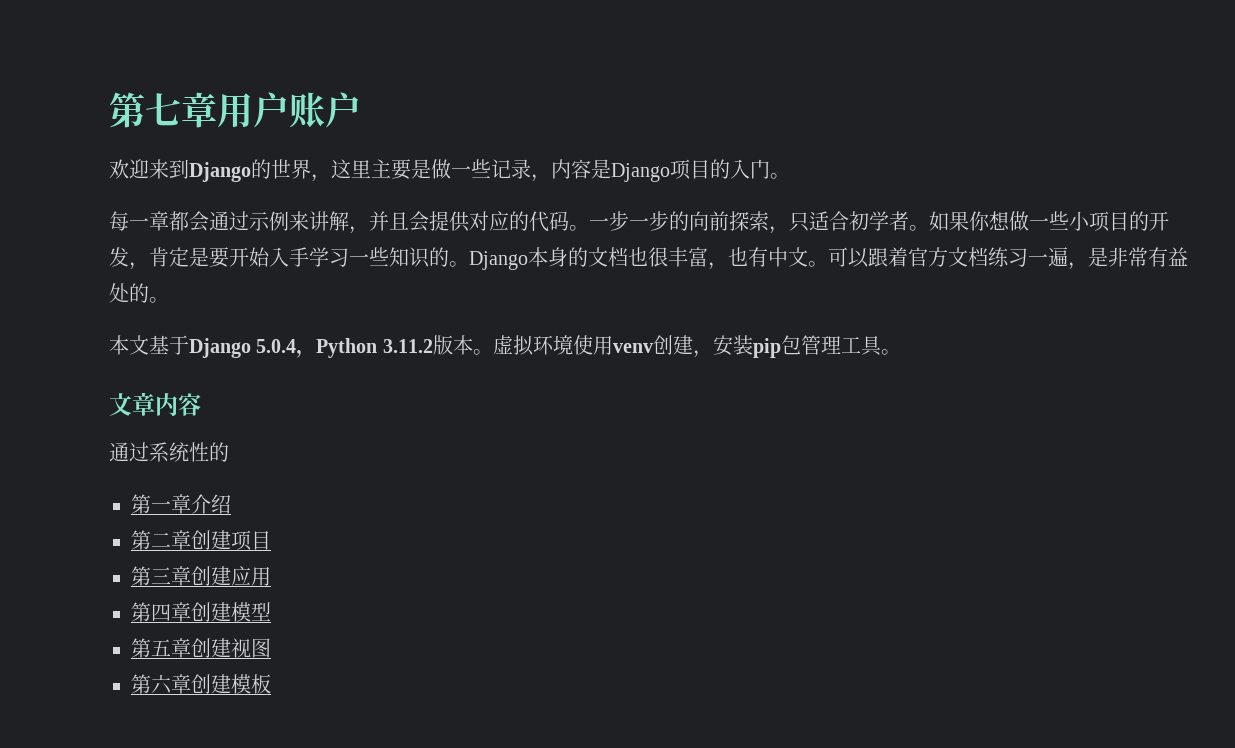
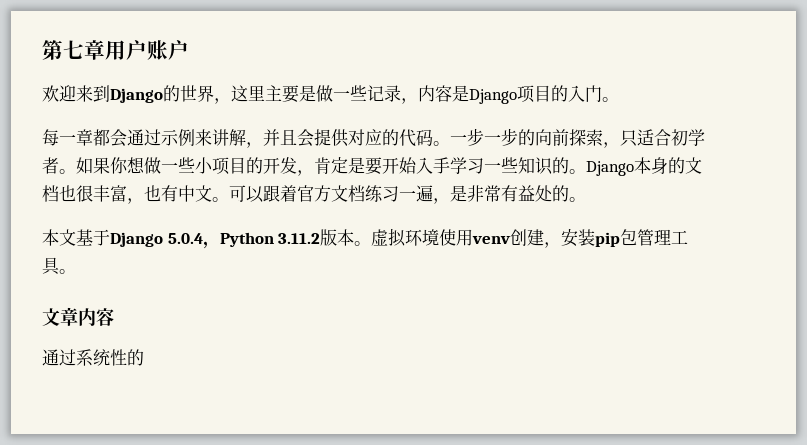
- 第一章介绍
- 第二章创建项目
- 第三章创建应用
- 第四章创建模型
- 第五章创建视图
- 第六章创建模板

